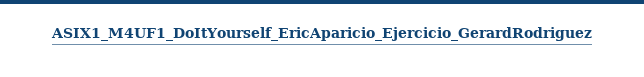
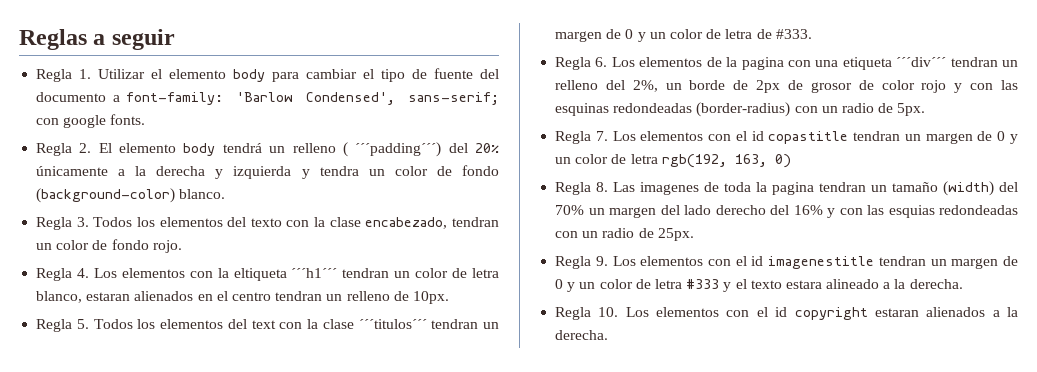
- ASIX1_M4UF1_DoItYourself_EricAparicio_Ejercicio_GerardRodriguez
+ Reglas a seguir
+ Regla 1. Utilizar el elemento body para cambiar el tipo de fuente del documento a font-family: 'Barlow Condensed', sans-serif; con google fonts.
+ Regla 2. El elemento body tendrá un relleno ( ´´´padding´´´) del 20% únicamente a la derecha y izquierda y tendra un color de fondo (background-color) blanco.
+ Regla 3. Todos los elementos del texto con la clase encabezado, tendran un color de fondo rojo.
+ Regla 4. Los elementos con la eltiqueta ´´´h1´´´ tendran un color de letra blanco, estaran alienados en el centro tendran un relleno de 10px.
+ Regla 5. Todos los elementos del text con la clase ´´´titulos´´´ tendran un margen de 0 y un color de letra de #333.
+ Regla 6. Los elementos de la pagina con una etiqueta ´´´div´´´ tendran un relleno del 2%, un borde de 2px de grosor de color rojo y con las esquinas redondeadas (border-radius) con un radio de 5px.
+ Regla 7. Los elementos con el id copastitle tendran un margen de 0 y un color de letra rgb(192, 163, 0)
+ Regla 8. Las imagenes de toda la pagina tendran un tamaño (width) del 70% un margen del lado derecho del 16% y con las esquias redondeadas con un radio de 25px.
+ Regla 9. Los elementos con el id imagenestitle tendran un margen de 0 y un color de letra #333 y el texto estara alineado a la derecha.
+ Regla 10. Los elementos con el id copyright estaran alienados a la derecha.

